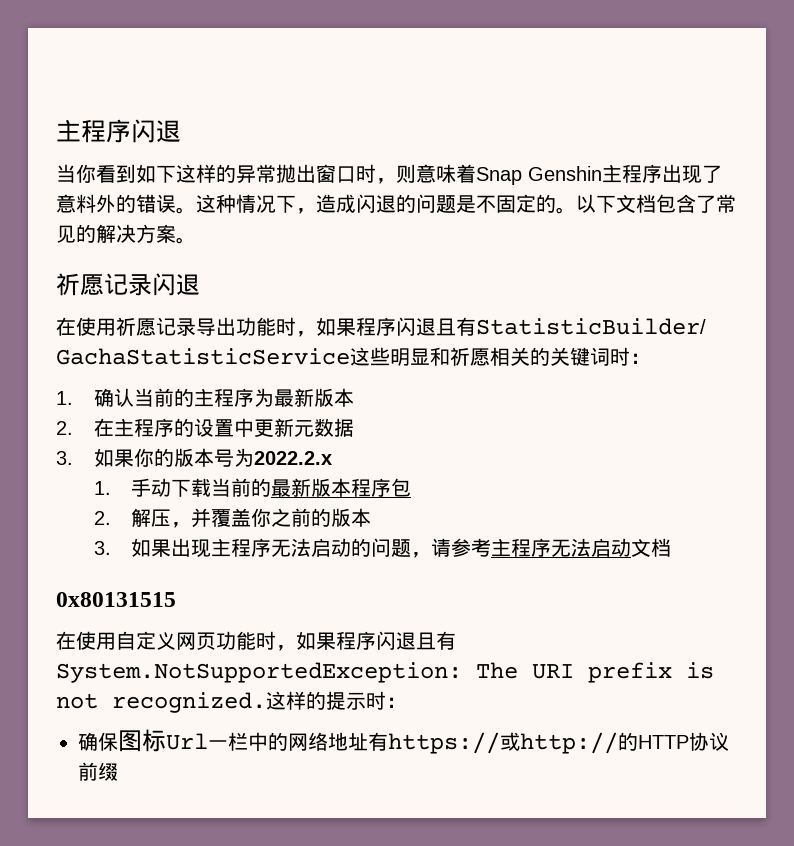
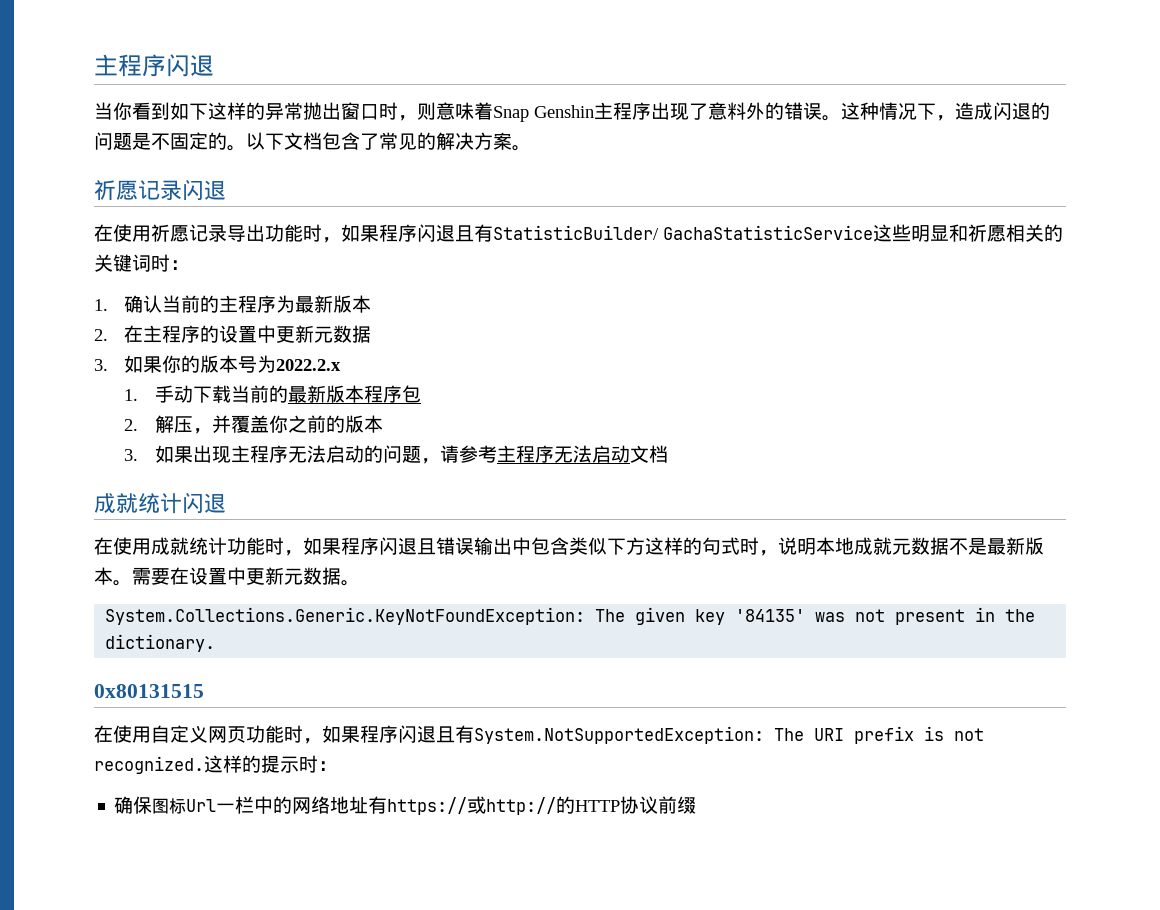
+ 成就统计闪退
+ 在使用成就统计功能时，如果程序闪退且错误输出中包含类似下方这样的句式时，说明本地成就元数据不是最新版本。需要在设置中更新元数据。
+ System.Collections.Generic.KeyNotFoundException: The given key '84135' was not present in the dictionary.

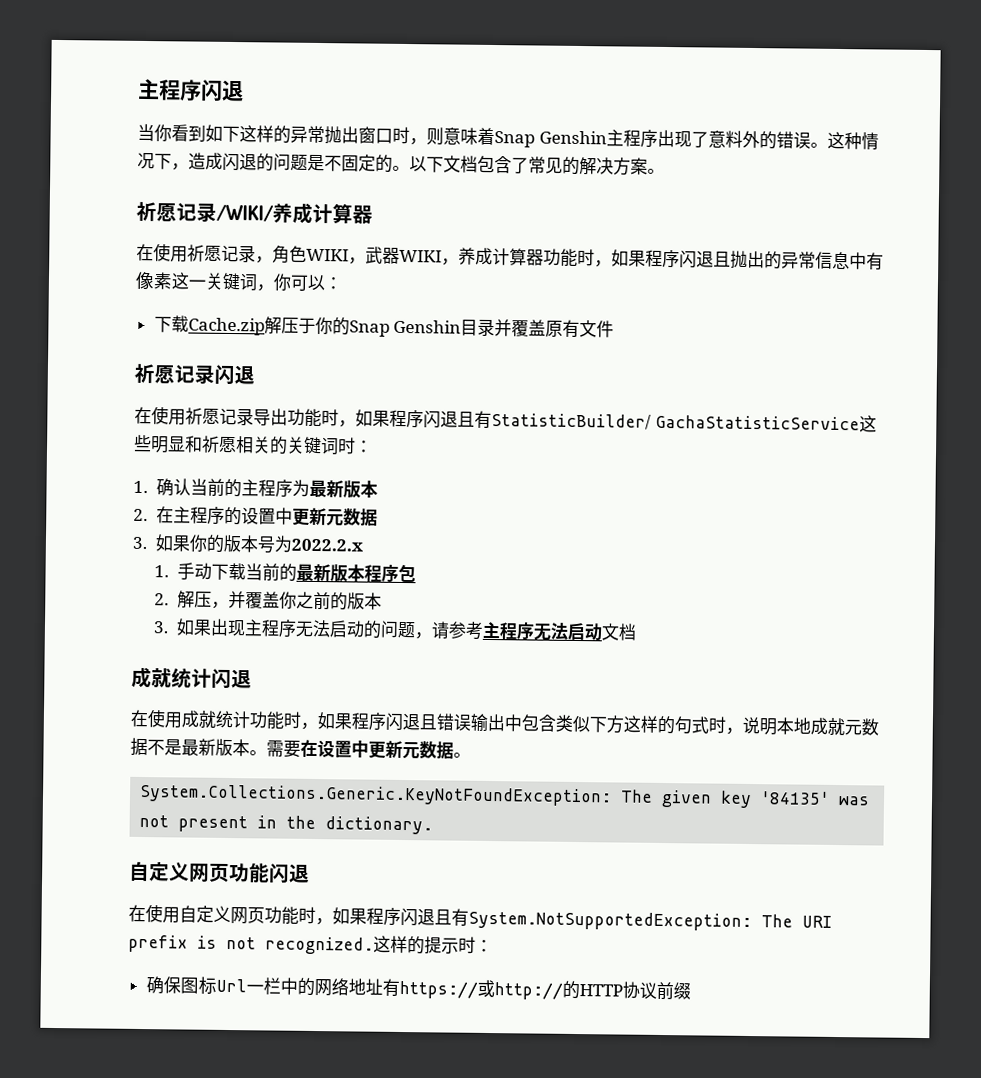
+ 祈愿记录/WIKI/养成计算器
+ 在使用祈愿记录，角色WIKI，武器WIKI，养成计算器功能时，如果程序闪退且抛出的异常信息中有像素这一关键词，你可以：
+ 下载Cache.zip解压于你的Snap Genshin目录并覆盖原有文件
- 0x80131515
+ 自定义网页功能闪退

